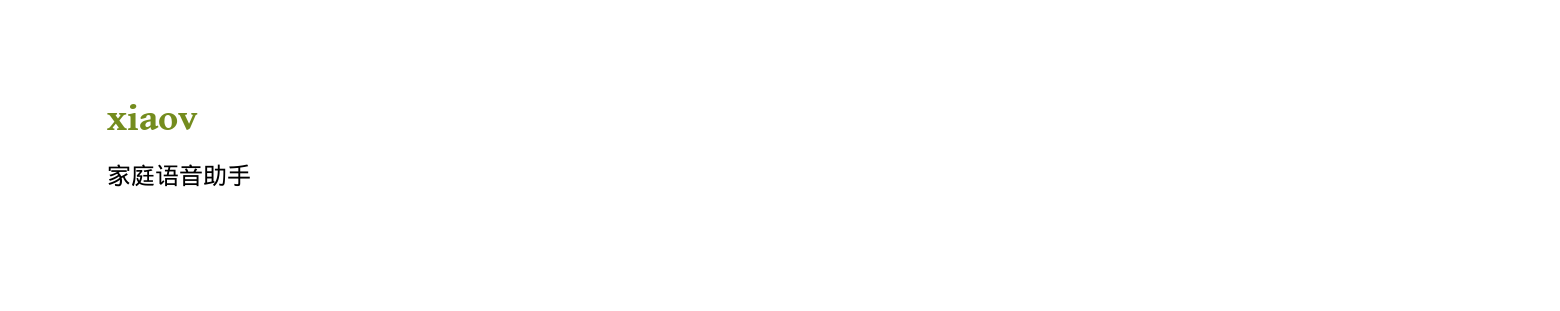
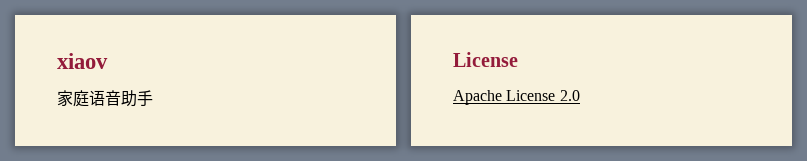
  家庭语音助手
+ License
+ Apache License 2.0

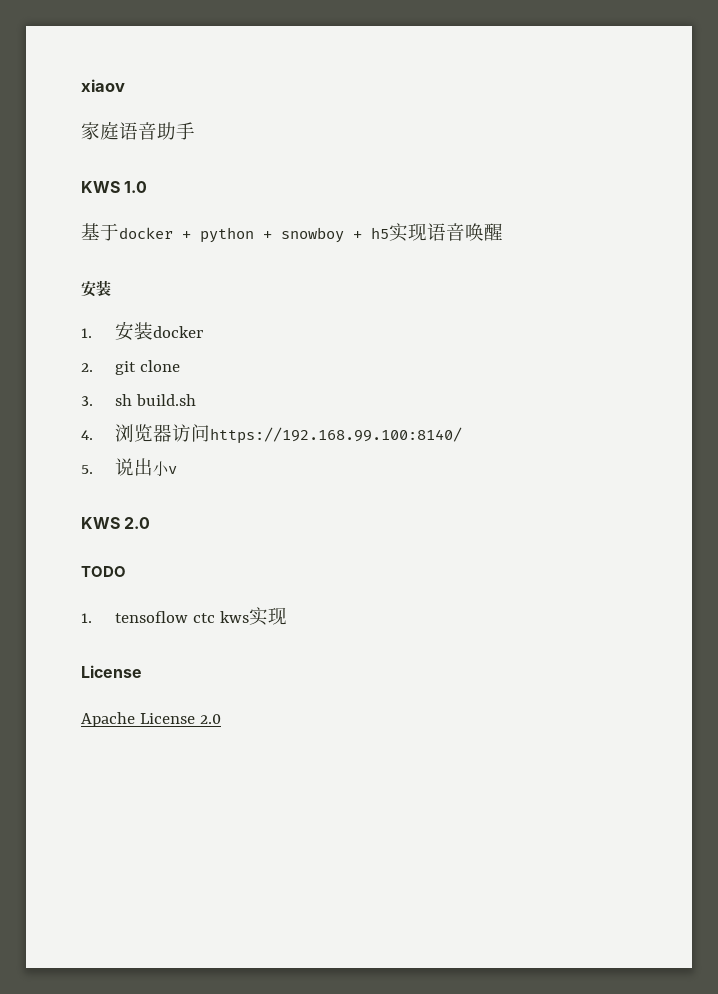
+ KWS 1.0
+ 基于docker + python + snowboy + h5实现语音唤醒
+ 安装
+ 1.安装docker
+ 2. git clone
+ 3. sh build.sh
+ 4.浏览器访问https://192.168.99.100:8140/
+ 5.说出小v
+ KWS 2.0
+ TODO
+ 1. tensoflow ctc kws实现

